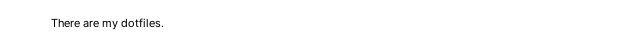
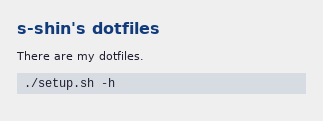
+ s-shin's dotfiles
+ ./setup.sh -h

